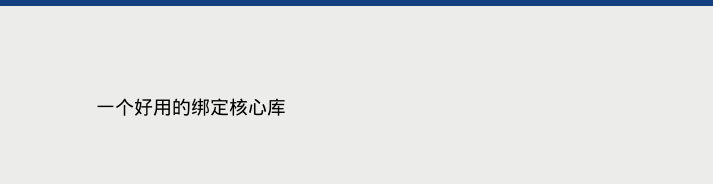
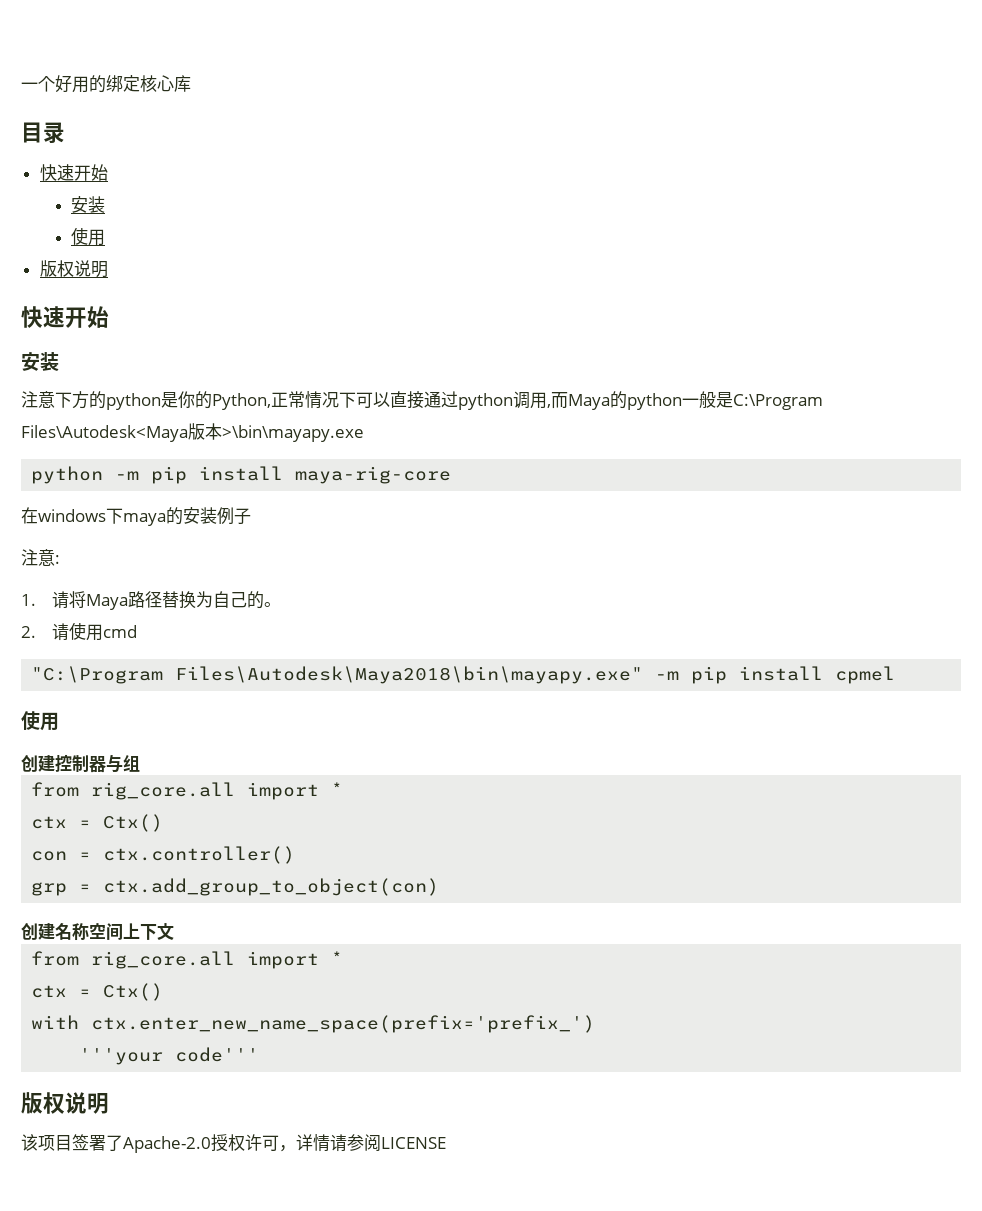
+ 目录
+ 快速开始
+ 安装
+ 使用
+ 版权说明
+ 快速开始
+ 安装
+ 注意下方的python是你的Python,正常情况下可以直接通过python调用,而Maya的python一般是C:\Program Files\Autodesk<Maya版本>\bin\mayapy.exe
+ python -m pip install maya-rig-core
+ 在windows下maya的安装例子
+ 注意:
+ 1.请将Maya路径替换为自己的。
+ 2.请使用cmd
+ "C:\Program Files\Autodesk\Maya2018\bin\mayapy.exe" -m pip install cpmel
+ 使用
+ 创建控制器与组
+ from rig_core.all import *
+ ctx = Ctx()
+ con = ctx.controller()
+ grp = ctx.add_group_to_object(con)
+ 创建名称空间上下文
+ from rig_core.all import *
+ ctx = Ctx()
+ with ctx.enter_new_name_space(prefix='prefix_')
+ '''your code'''
+ 版权说明
+ 该项目签署了Apache-2.0授权许可，详情请参阅LICENSE

